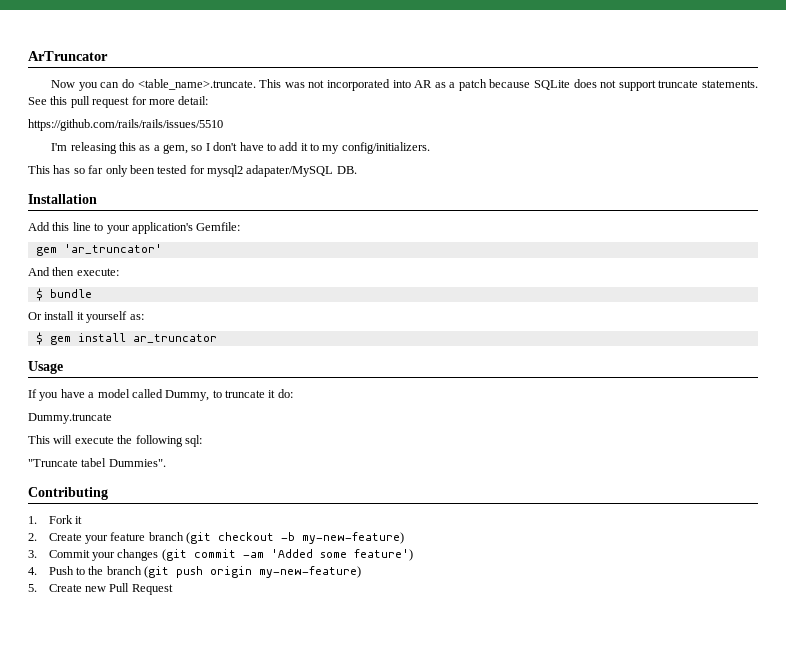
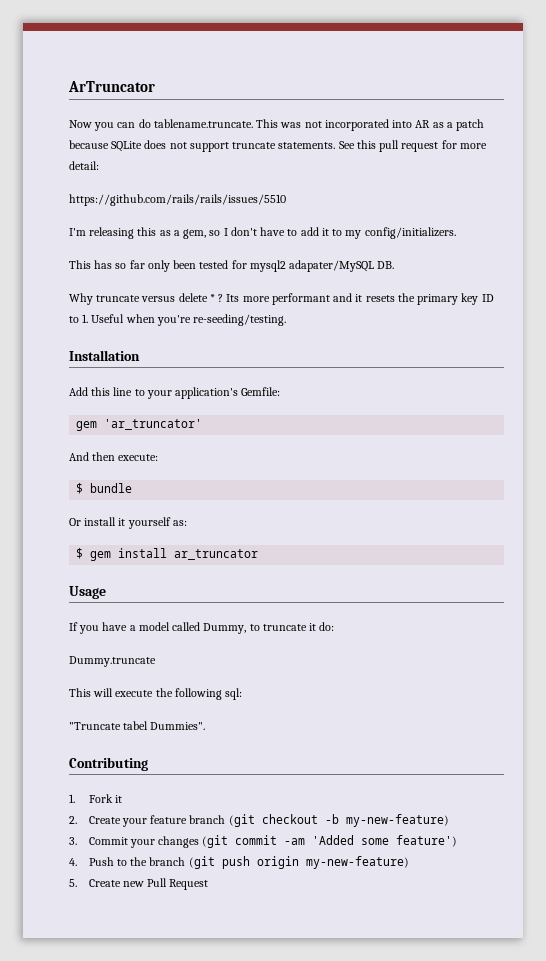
- Now you can do <table_name>.truncate. This was not incorporated into AR as a patch because SQLite does not support truncate statements.
+ Now you can do tablename.truncate. This was not incorporated into AR as a patch because SQLite does not support truncate statements.
+ Why truncate versus delete * ? Its more performant and it resets the primary key ID to 1. Useful when you're re-seeding/testing.

